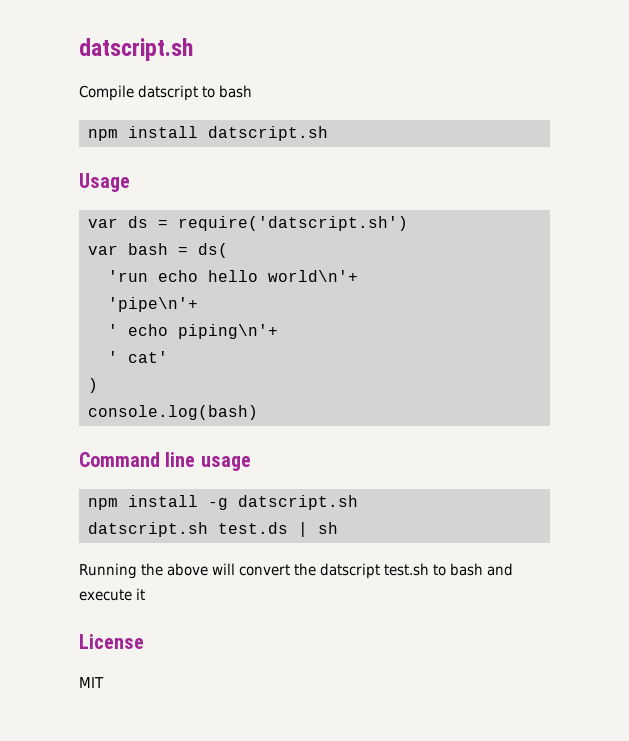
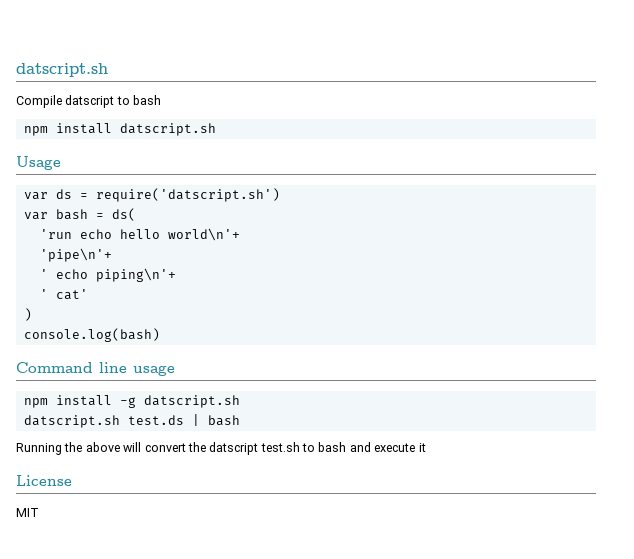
- datscript.sh test.ds | sh
+ datscript.sh test.ds | bash

